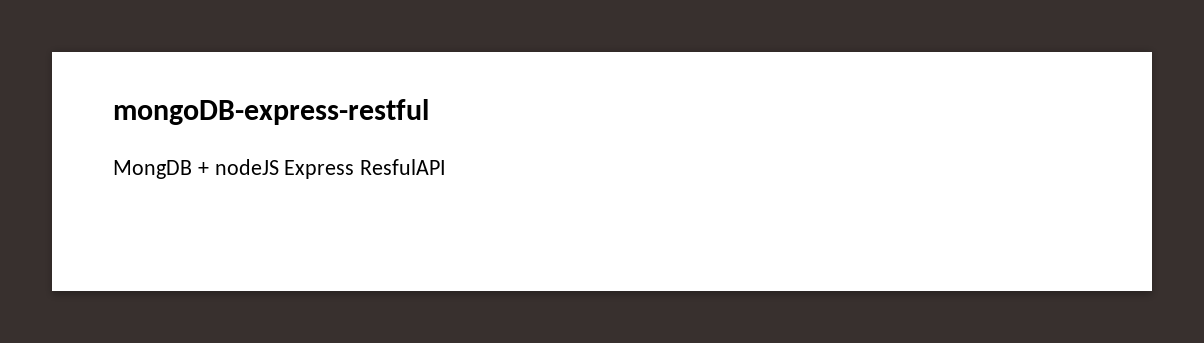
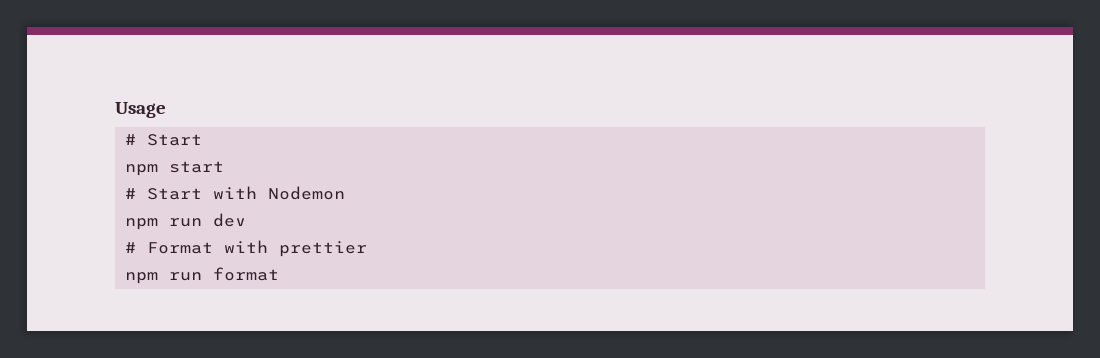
- mongoDB-express-restful
- MongDB + nodeJS Express ResfulAPI
+ Usage
+ # Start
+ npm start
+ # Start with Nodemon
+ npm run dev
+ # Format with prettier
+ npm run format

